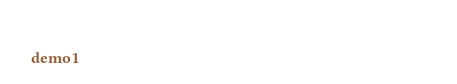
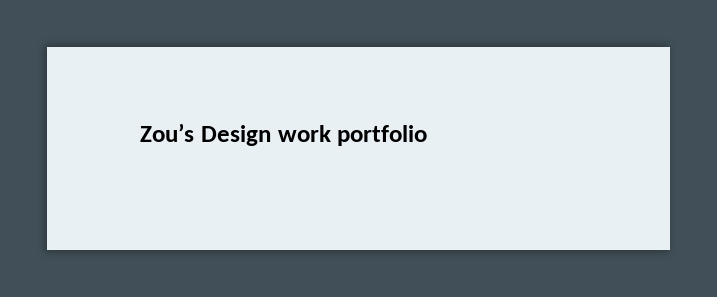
- demo1
+ Zou’s Design work portfolio

